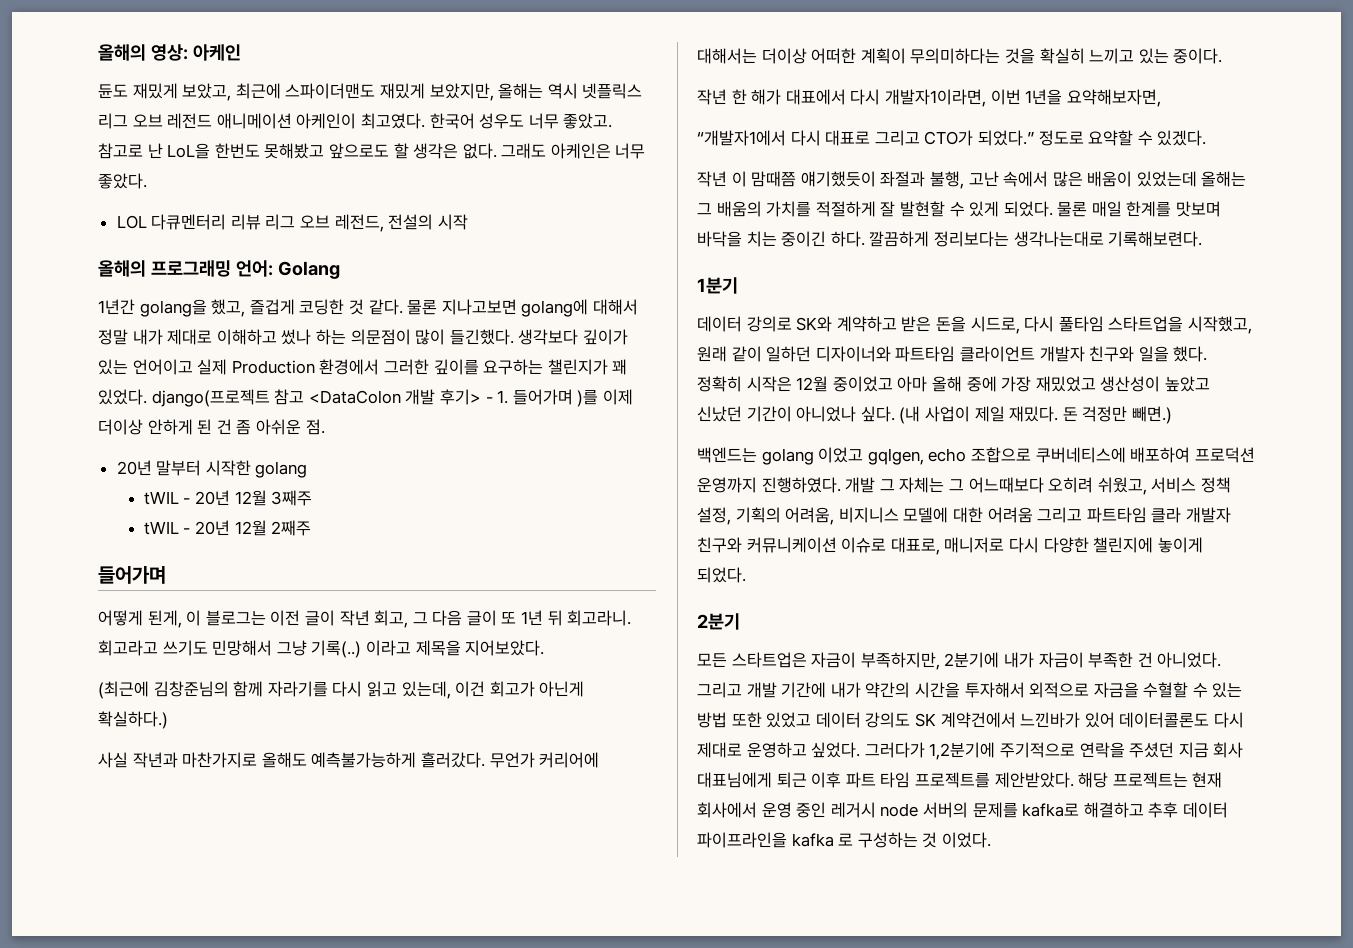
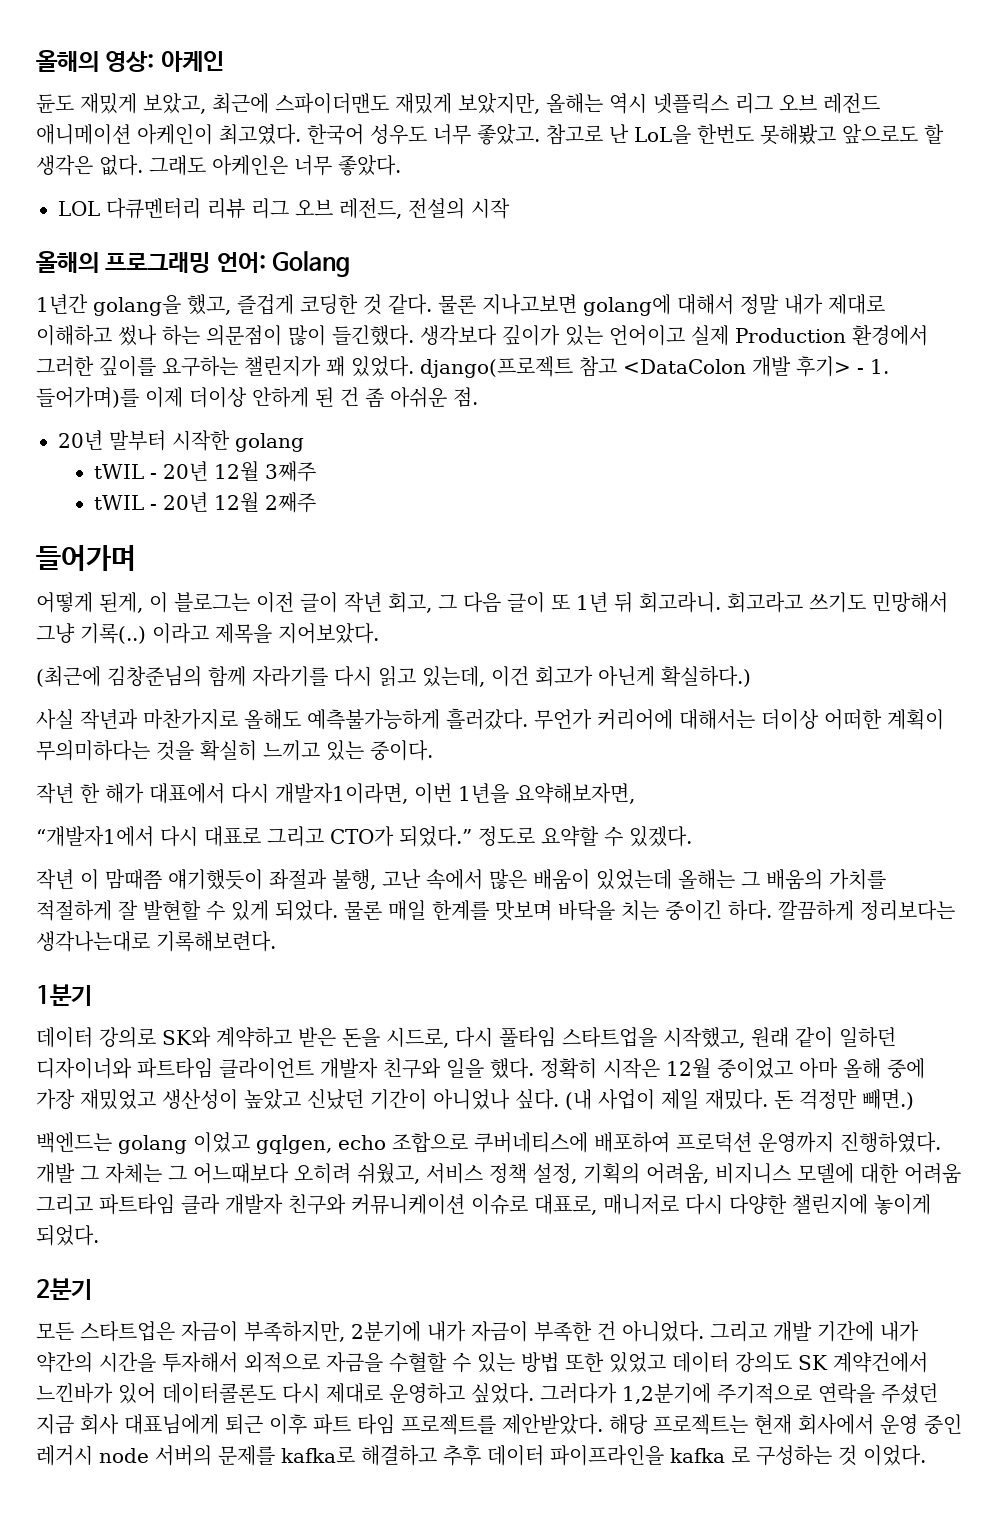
- 생각보다 깊이가 있는 언어이고 실제 Production 환경에서 그러한 깊이를 요구하는 챌린지가 꽤 있었다. django(프로젝트 참고 <DataColon 개발 후기> - 1. 들어가며 )를 이제 더이상 안하게 된 건 좀 아쉬운 점.
+ 생각보다 깊이가 있는 언어이고 실제 Production 환경에서 그러한 깊이를 요구하는 챌린지가 꽤 있었다. django(프로젝트 참고 <DataColon 개발 후기> - 1. 들어가며)를 이제 더이상 안하게 된 건 좀 아쉬운 점.

